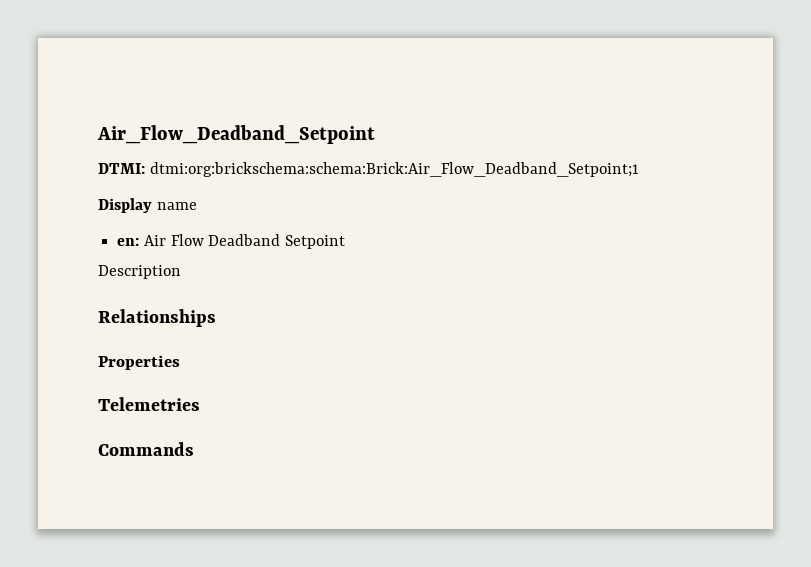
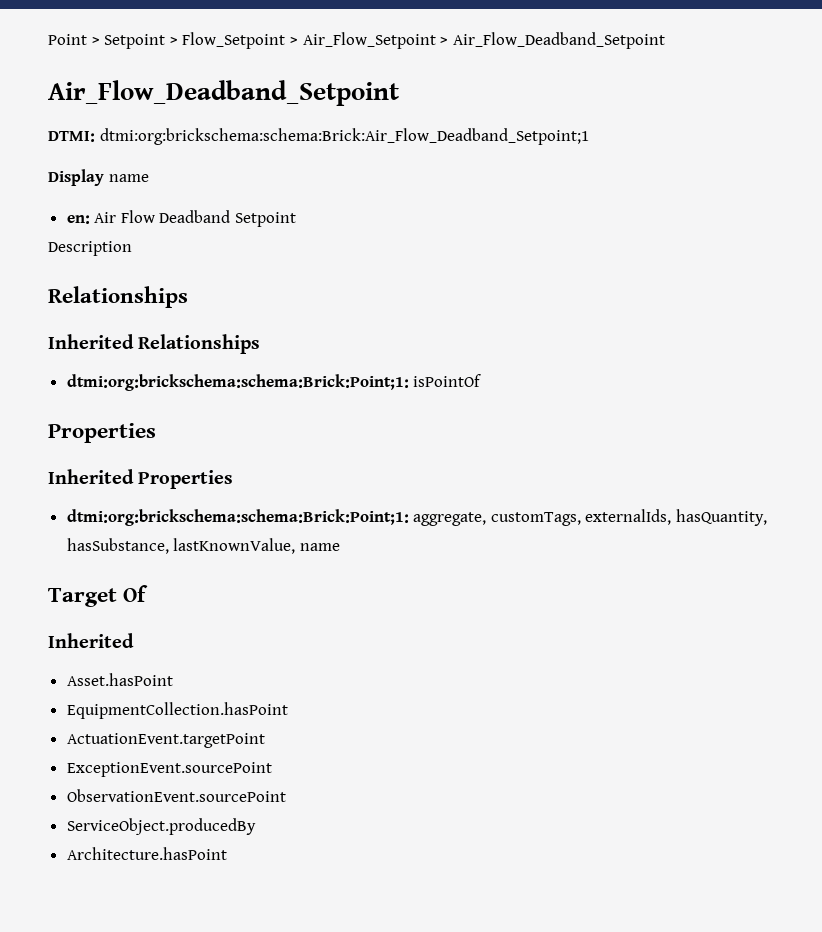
+ Point > Setpoint > Flow_Setpoint > Air_Flow_Setpoint > Air_Flow_Deadband_Setpoint
+ Inherited Relationships
+ dtmi:org:brickschema:schema:Brick:Point;1: isPointOf
  Properties
- Telemetries
- Commands
+ Inherited Properties
+ dtmi:org:brickschema:schema:Brick:Point;1: aggregate, customTags, externalIds, hasQuantity, hasSubstance, lastKnownValue, name
+ Target Of
+ Inherited
+ Asset.hasPoint
+ EquipmentCollection.hasPoint
+ ActuationEvent.targetPoint
+ ExceptionEvent.sourcePoint
+ ObservationEvent.sourcePoint
+ ServiceObject.producedBy
+ Architecture.hasPoint

